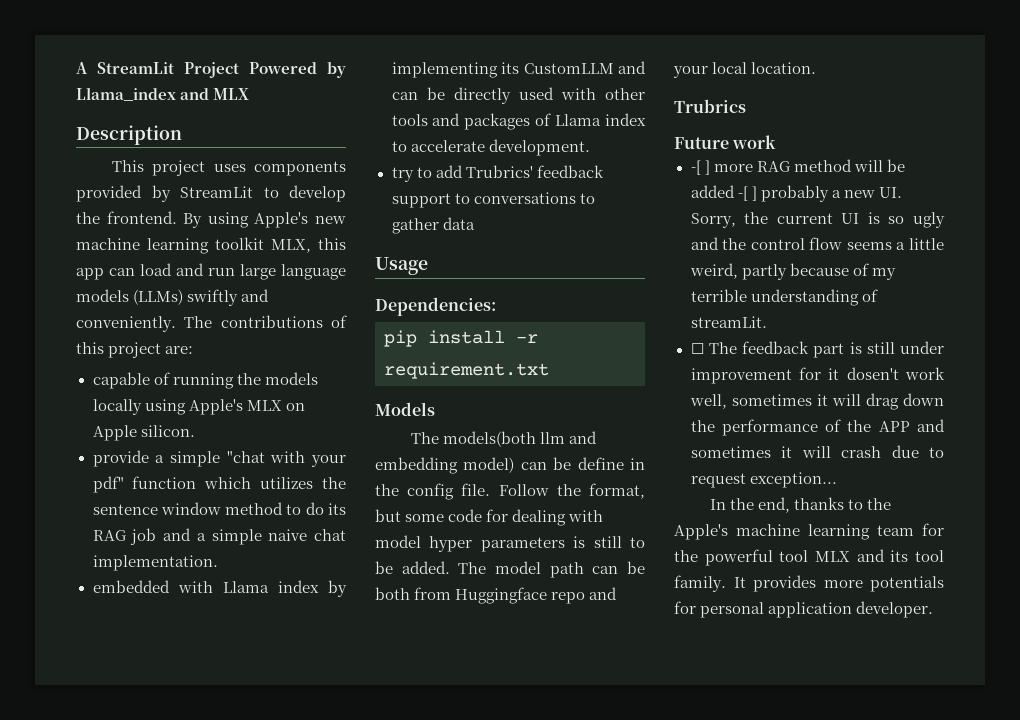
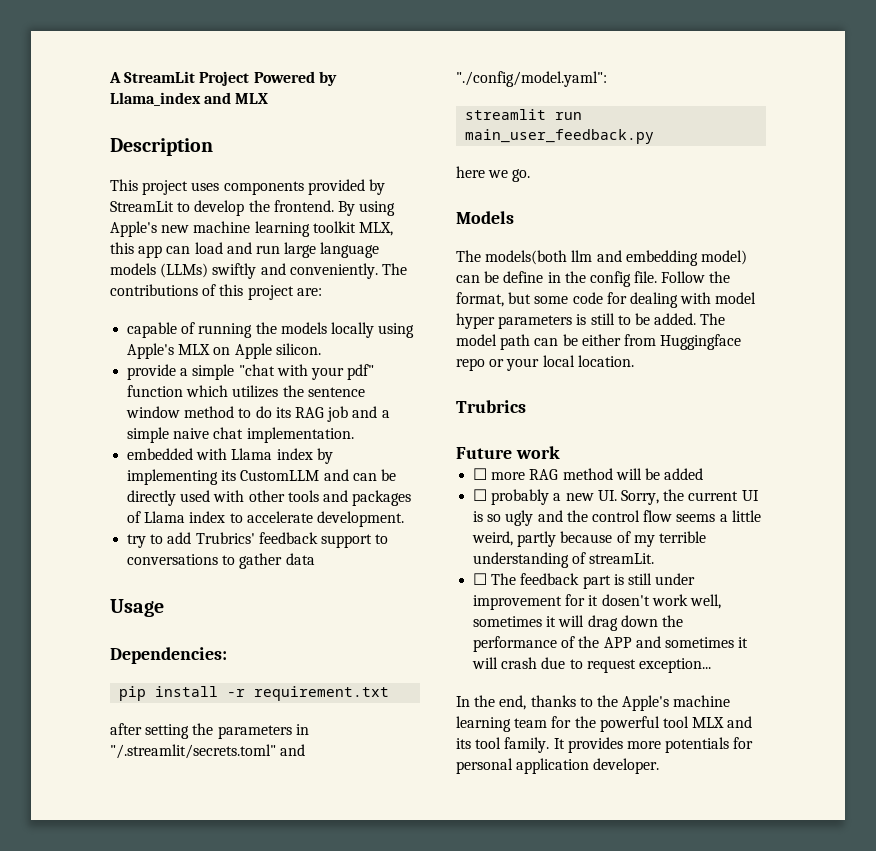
+ after setting the parameters in "/.streamlit/secrets.toml" and "./config/model.yaml":
+ streamlit run main_user_feedback.py
+ here we go.
- The model path can be both from Huggingface repo and your local location.
+ The model path can be either from Huggingface repo or your local location.
- -[ ] more RAG method will be added -[ ] probably a new UI. Sorry, the current UI is so ugly and the control flow seems a little weird, partly because of my terrible understanding of streamLit.
+ ☐ more RAG method will be added
+ ☐ probably a new UI. Sorry, the current UI is so ugly and the control flow seems a little weird, partly because of my terrible understanding of streamLit.

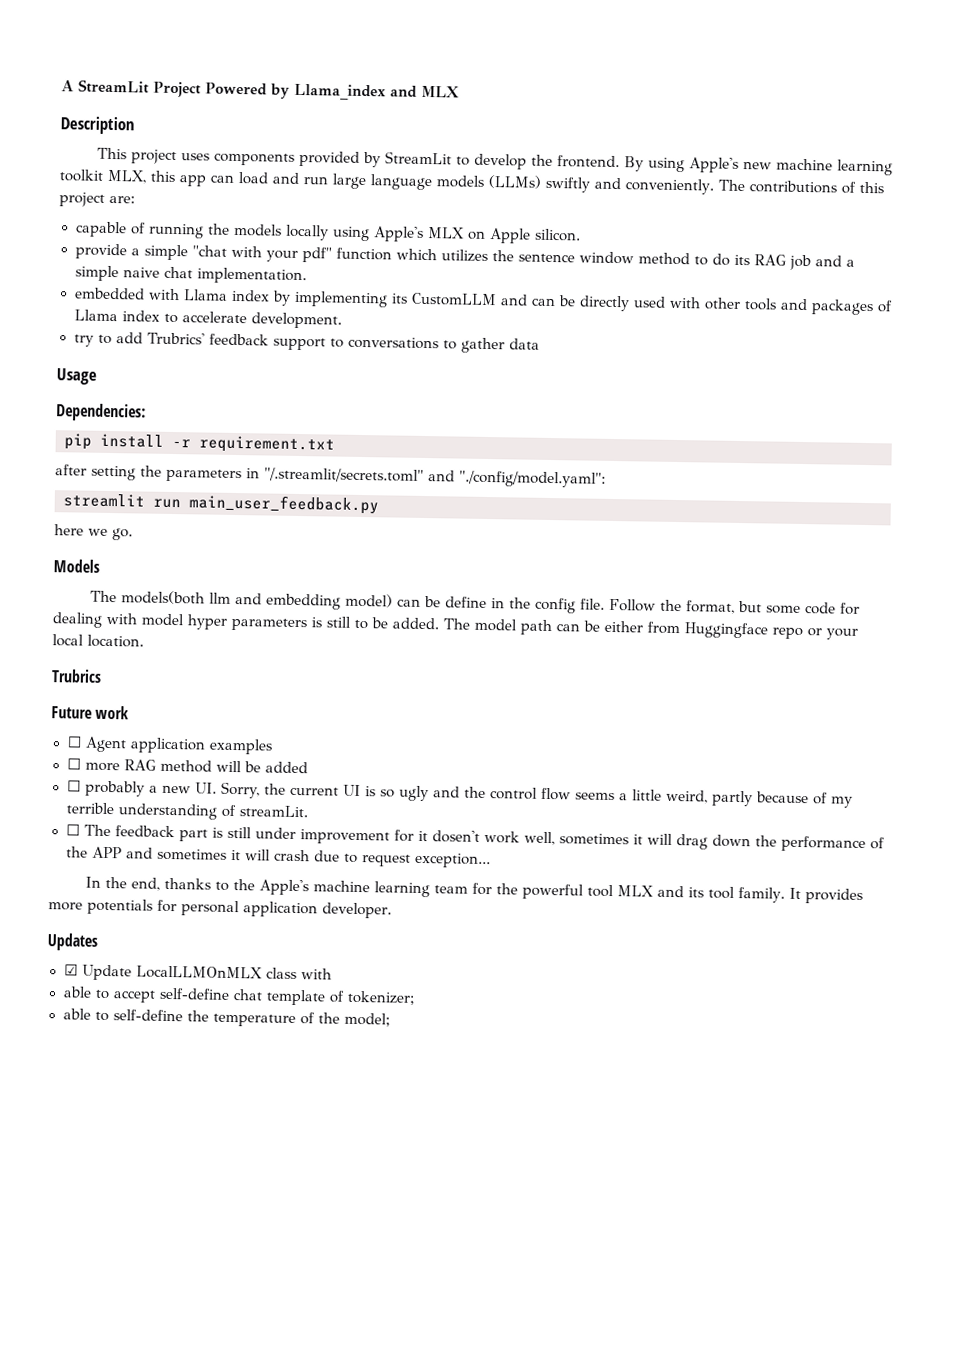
+ ☐ Agent application examples
+ Updates
+ ☑ Update LocalLLMOnMLX class with
+ able to accept self-define chat template of tokenizer;
+ able to self-define the temperature of the model;

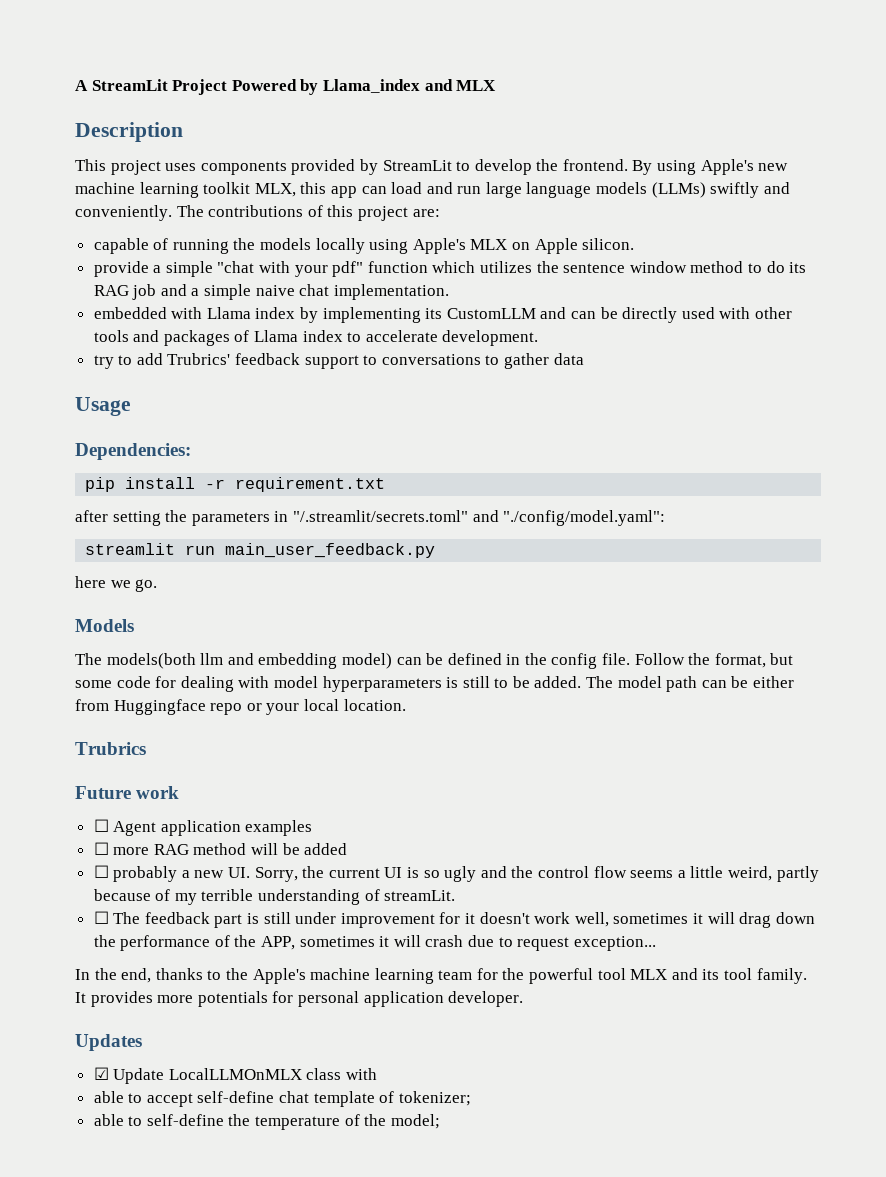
- The models(both llm and embedding model) can be define in the config file.
+ The models(both llm and embedding model) can be defined in the config file.
- Follow the format, but some code for dealing with model hyper parameters is still to be added.
+ Follow the format, but some code for dealing with model hyperparameters is still to be added.
- ☐ The feedback part is still under improvement for it dosen't work well, sometimes it will drag down the performance of the APP and sometimes it will crash due to request exception...
+ ☐ The feedback part is still under improvement for it doesn't work well, sometimes it will drag down the performance of the APP, sometimes it will crash due to request exception...

